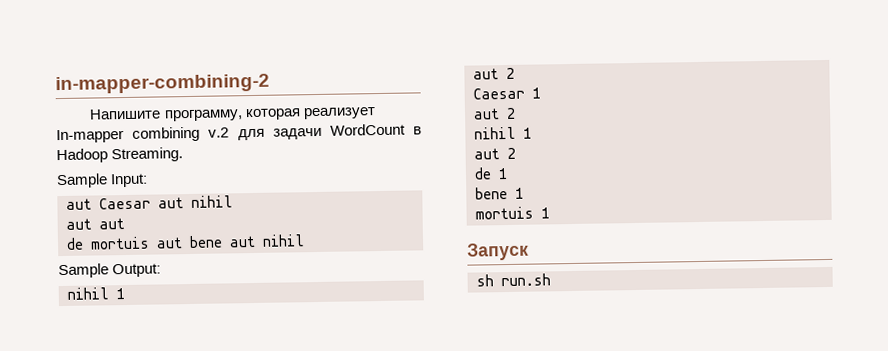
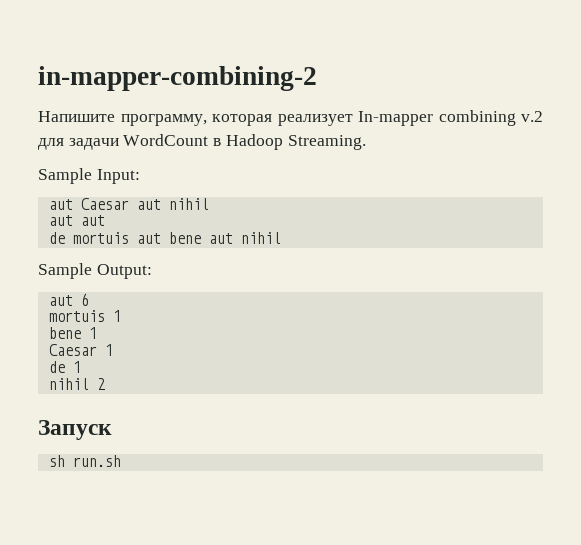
  Sample Output:
- nihil 1
- aut 2
- Caesar 1
- aut 2
- nihil 1
- aut 2
- de 1
+ aut 6
+ mortuis 1
- mortuis 1
+ Caesar 1
+ de 1
+ nihil 2

